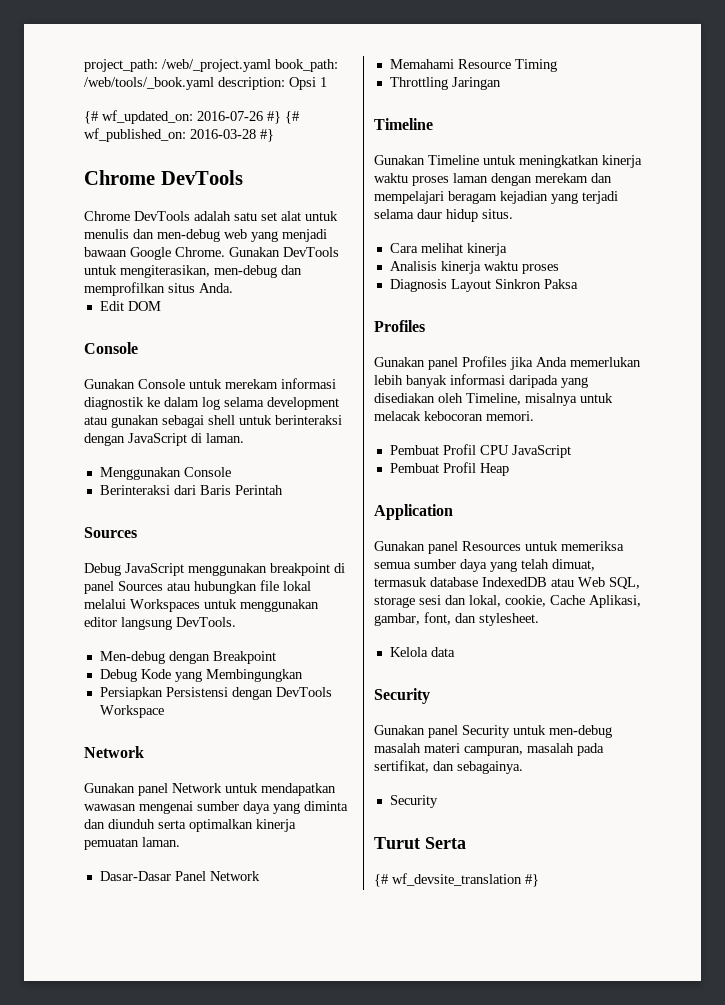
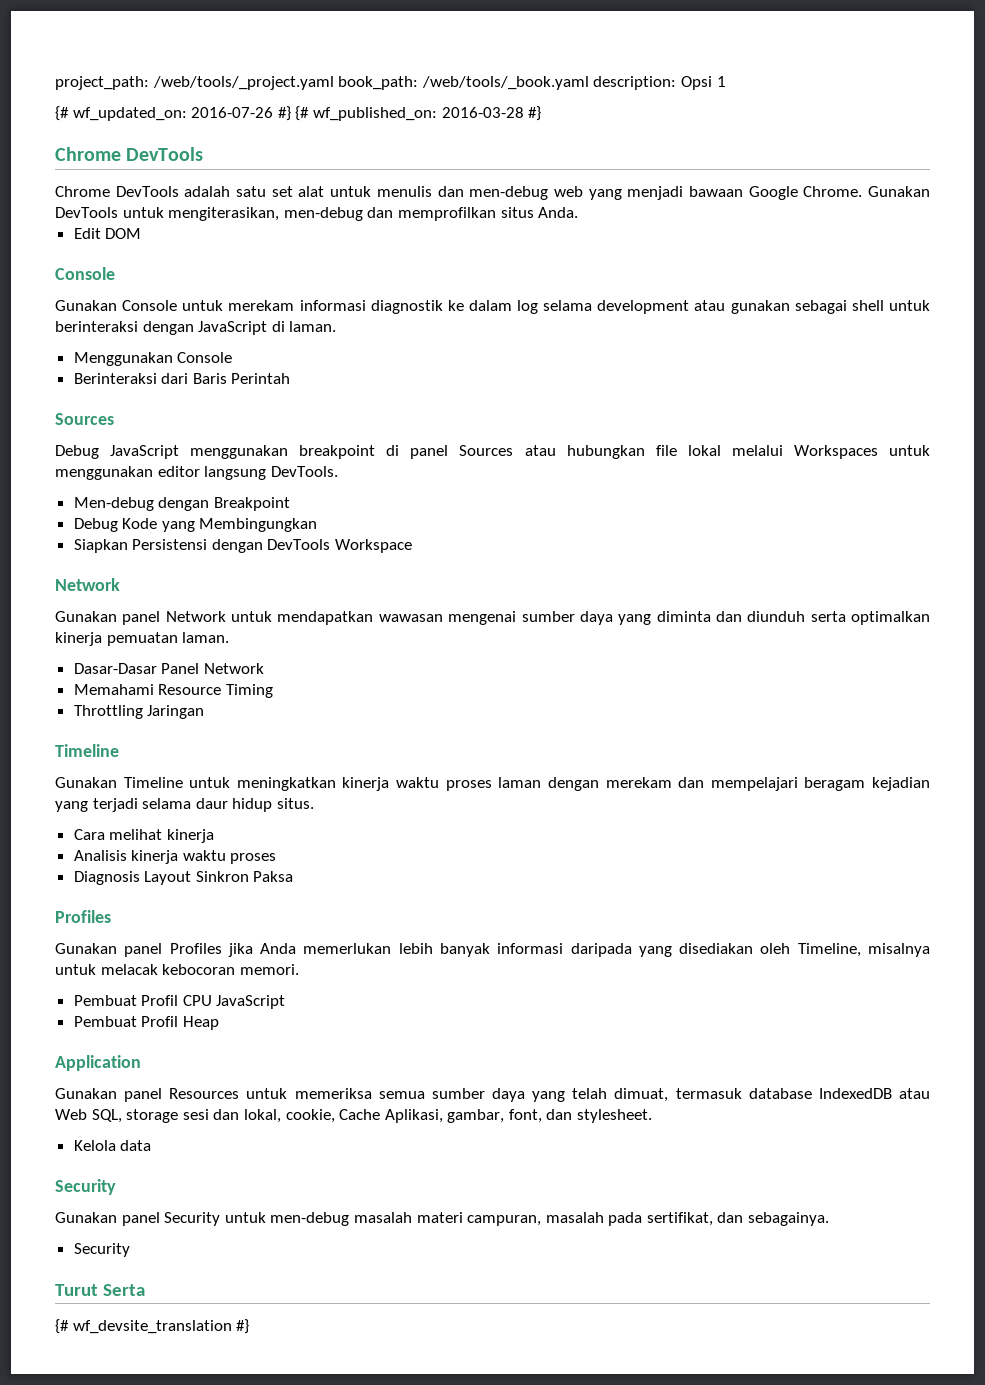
- project_path: /web/_project.yaml book_path: /web/tools/_book.yaml description: Opsi 1
+ project_path: /web/tools/_project.yaml book_path: /web/tools/_book.yaml description: Opsi 1
- Persiapkan Persistensi dengan DevTools Workspace
+ Siapkan Persistensi dengan DevTools Workspace

